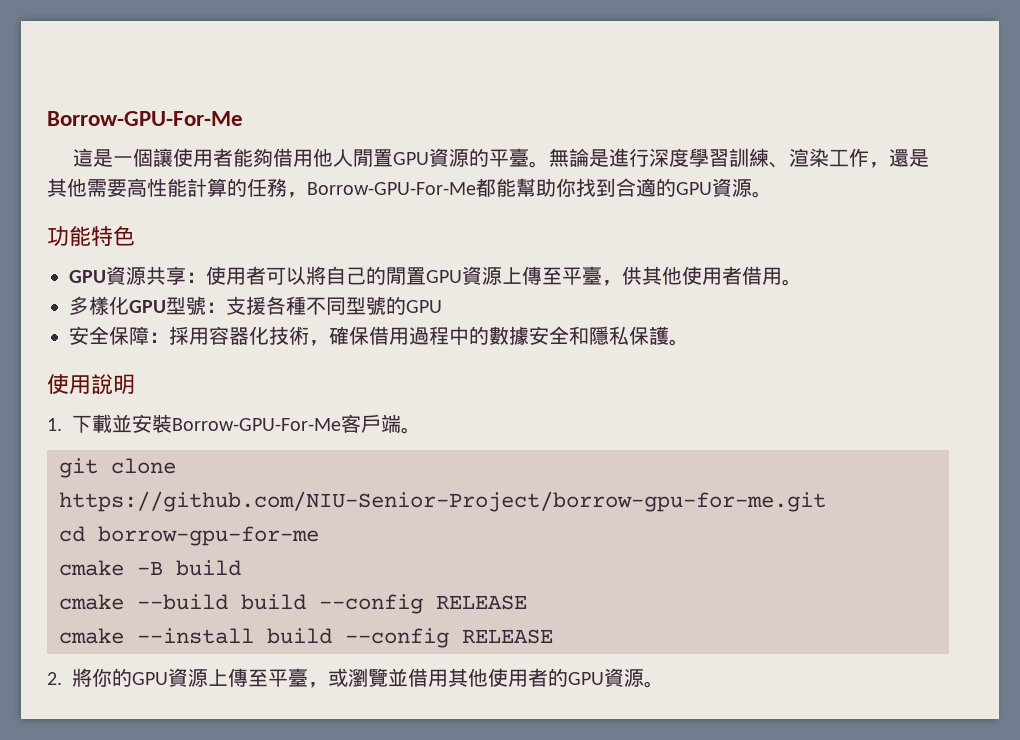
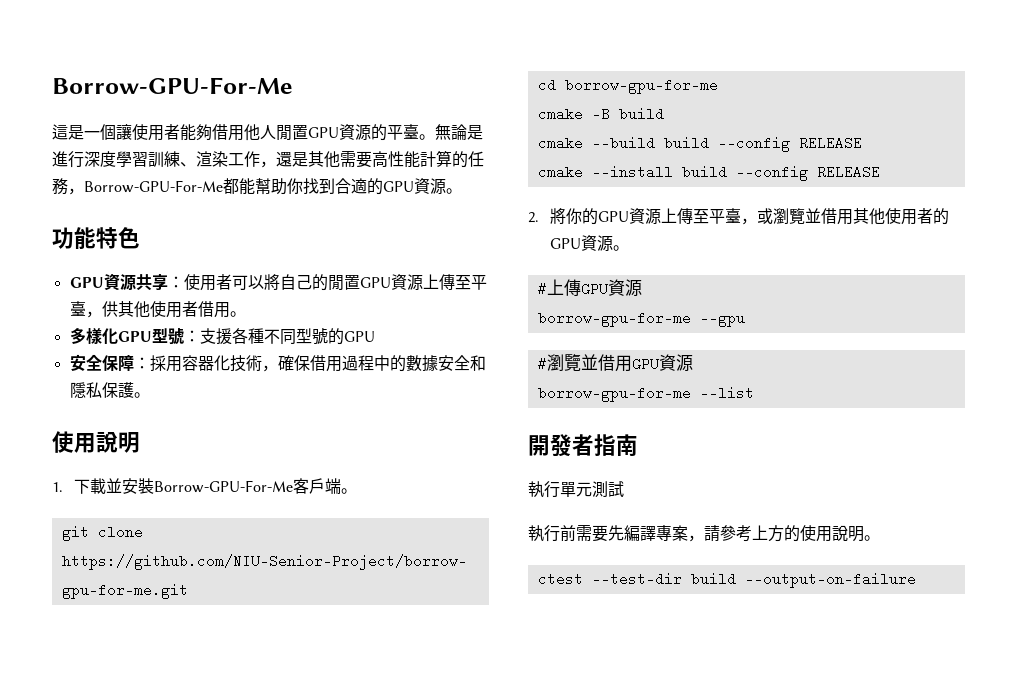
+ #上傳GPU資源
+ borrow-gpu-for-me --gpu
+ #瀏覽並借用GPU資源
+ borrow-gpu-for-me --list
+ 開發者指南
+ 執行單元測試
+ 執行前需要先編譯專案，請參考上方的使用說明。
+ ctest --test-dir build --output-on-failure

